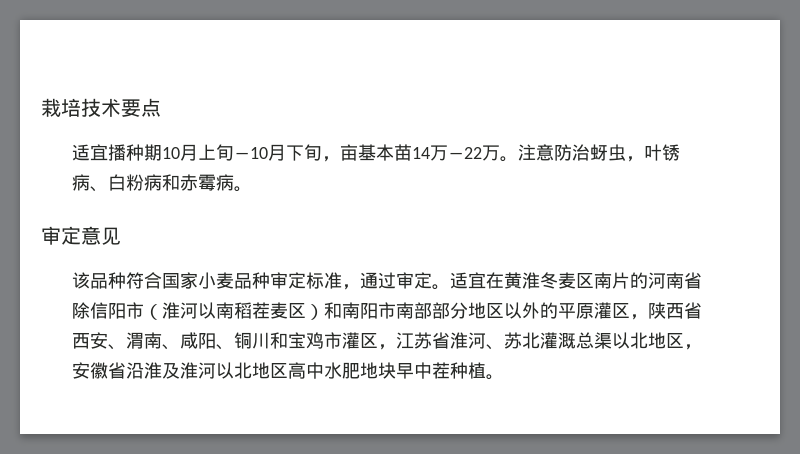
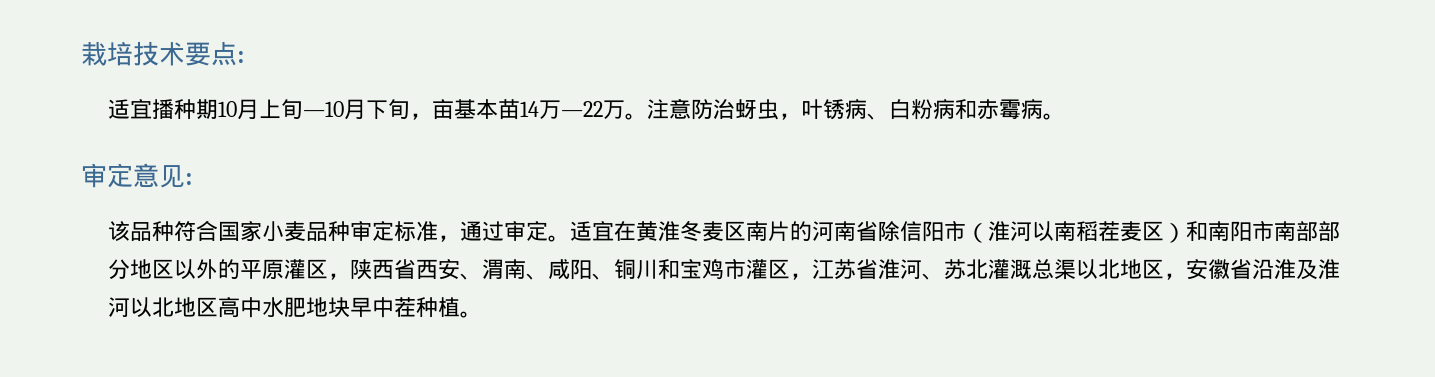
- 栽培技术要点
+ 栽培技术要点:
- 审定意见
+ 审定意见:

